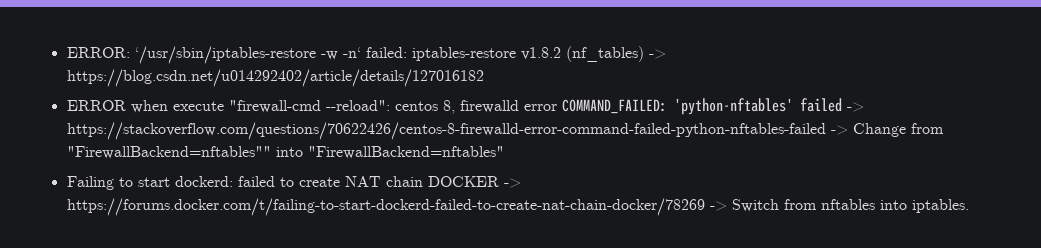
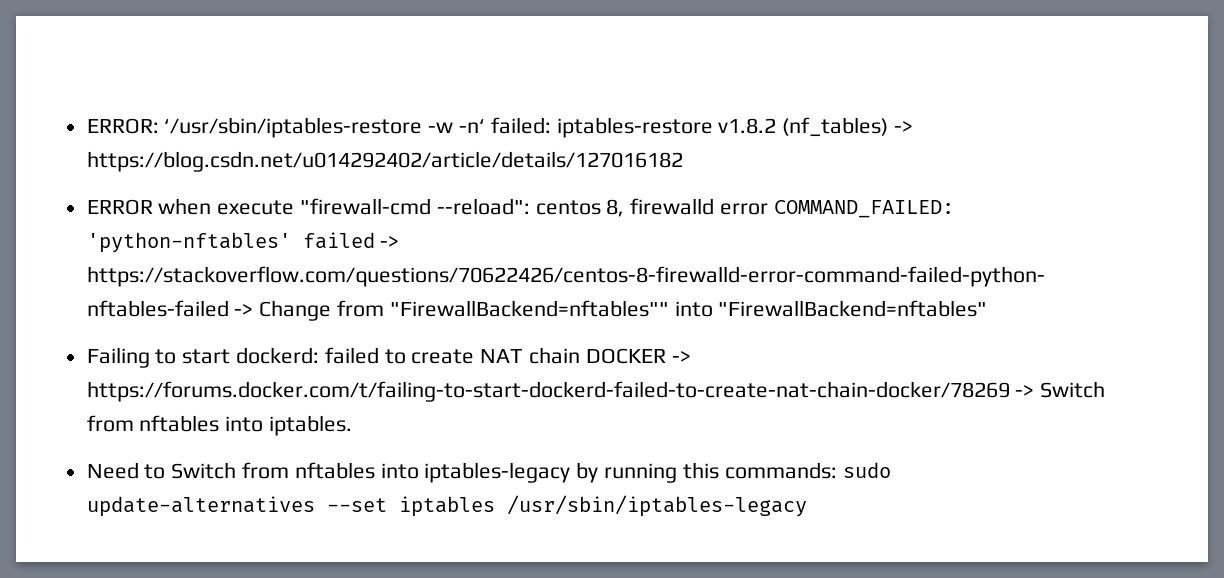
+ Need to Switch from nftables into iptables-legacy by running this commands: sudo update-alternatives --set iptables /usr/sbin/iptables-legacy

